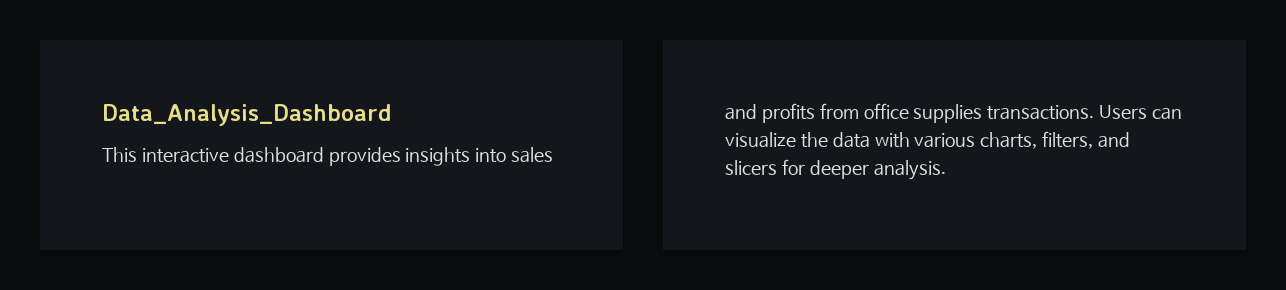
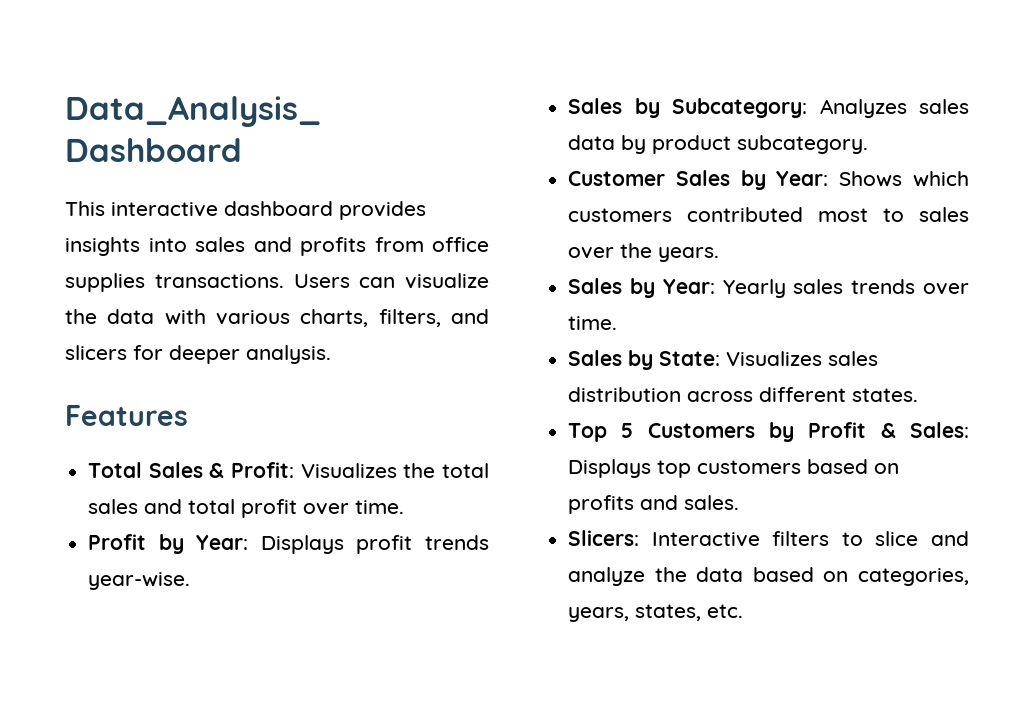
+ Features
+ Total Sales & Profit: Visualizes the total sales and total profit over time.
+ Profit by Year: Displays profit trends year-wise.
+ Sales by Subcategory: Analyzes sales data by product subcategory.
+ Customer Sales by Year: Shows which customers contributed most to sales over the years.
+ Sales by Year: Yearly sales trends over time.
+ Sales by State: Visualizes sales distribution across different states.
+ Top 5 Customers by Profit & Sales: Displays top customers based on profits and sales.
+ Slicers: Interactive filters to slice and analyze the data based on categories, years, states, etc.

